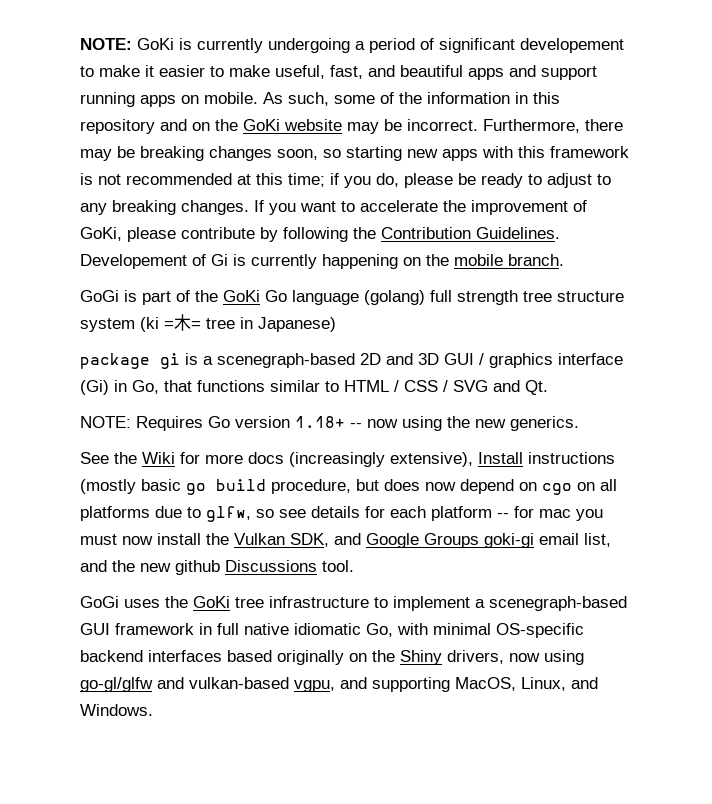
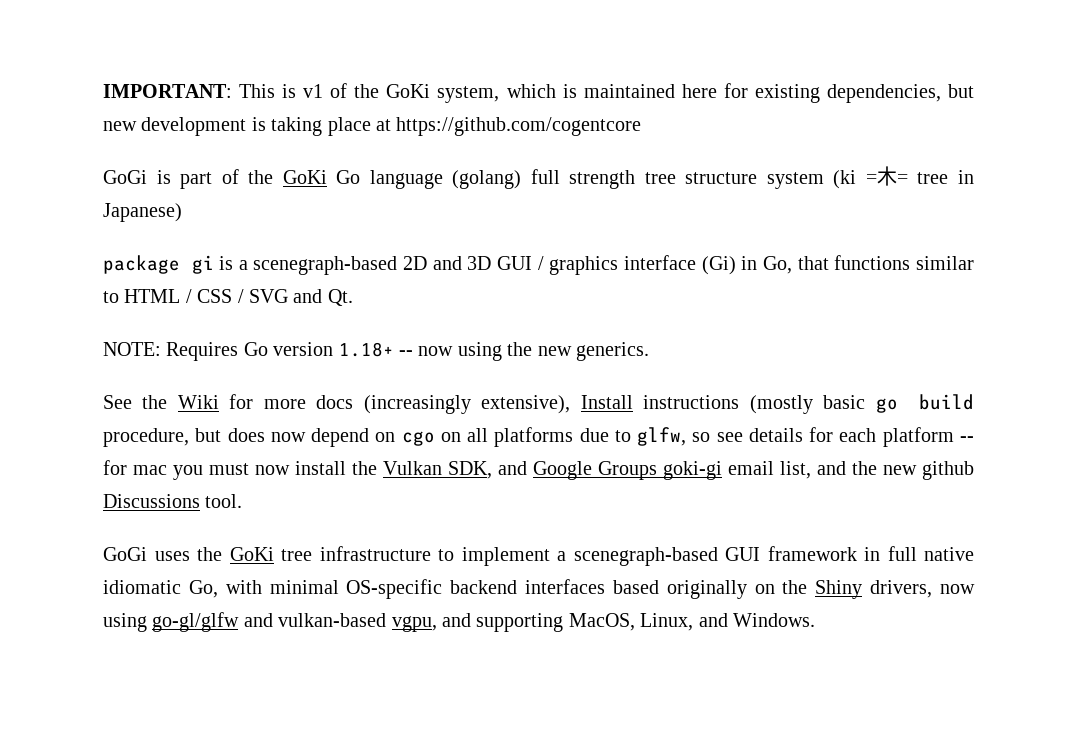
- NOTE: GoKi is currently undergoing a period of significant developement to make it easier to make useful, fast, and beautiful apps and support running apps on mobile. As such, some of the information in this repository and on the GoKi website may be incorrect. Furthermore, there may be breaking changes soon, so starting new apps with this framework is not recommended at this time; if you do, please be ready to adjust to any breaking changes. If you want to accelerate the improvement of GoKi, please contribute by following the Contribution Guidelines. Developement of Gi is currently happening on the mobile branch.
+ IMPORTANT: This is v1 of the GoKi system, which is maintained here for existing dependencies, but new development is taking place at https://github.com/cogentcore

